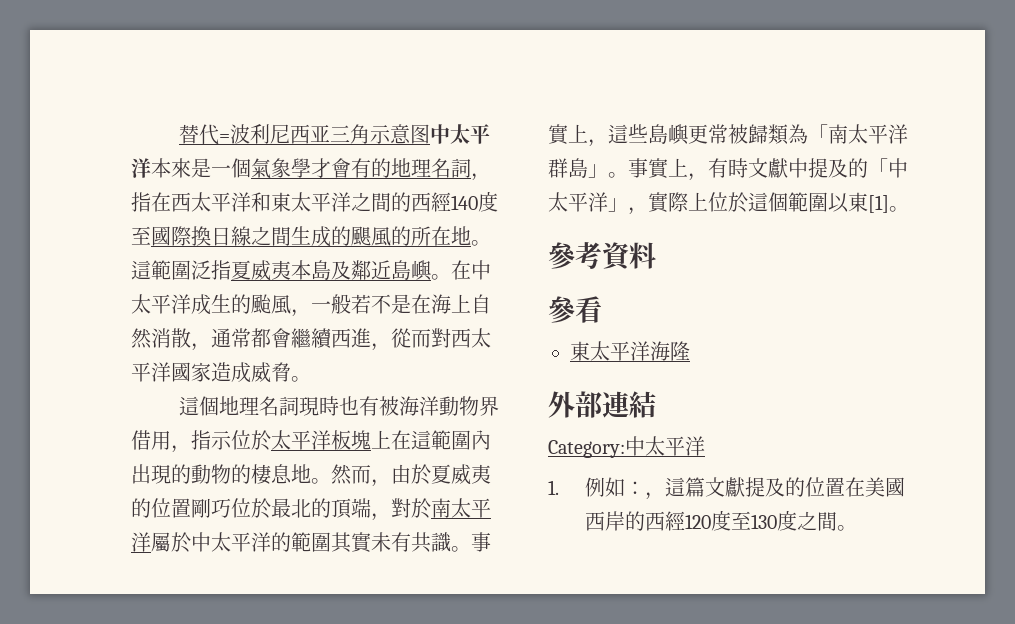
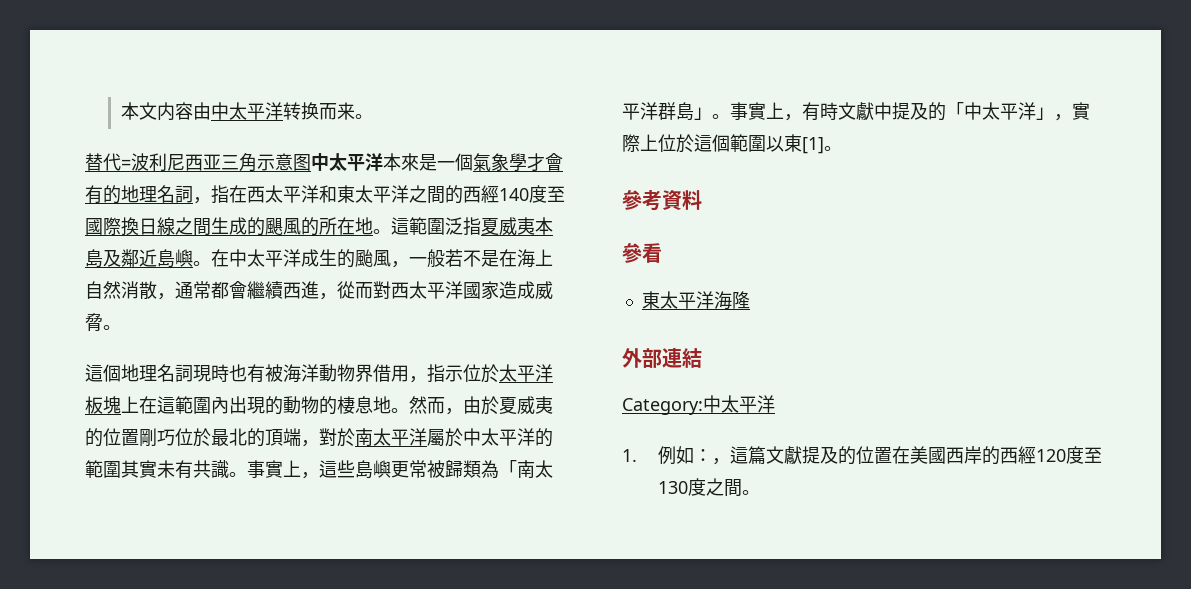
+ 本文内容由中太平洋转换而来。

